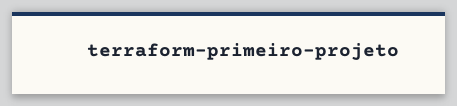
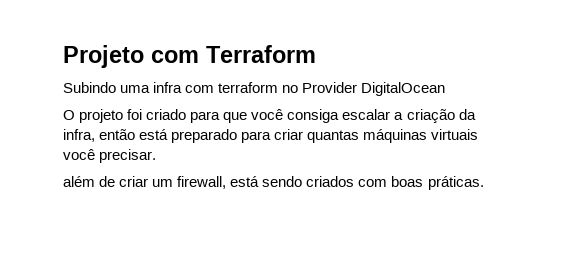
- terraform-primeiro-projeto
+ Projeto com Terraform
+ Subindo uma infra com terraform no Provider DigitalOcean
+ O projeto foi criado para que você consiga escalar a criação da infra, então está preparado para criar quantas máquinas virtuais você precisar.
+ além de criar um firewall, está sendo criados com boas práticas.

